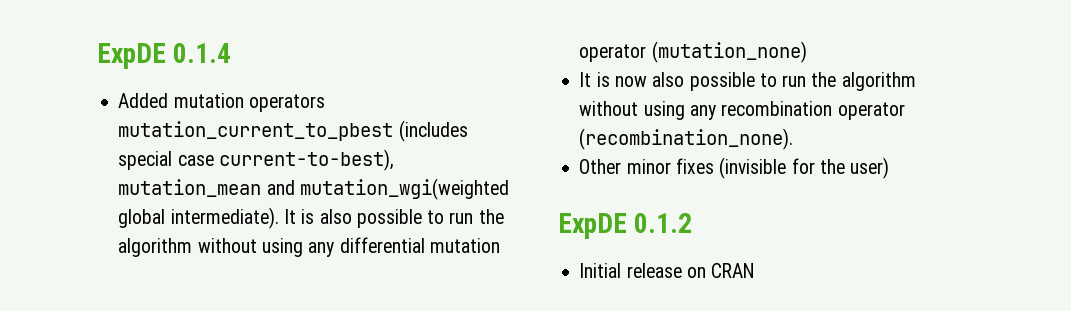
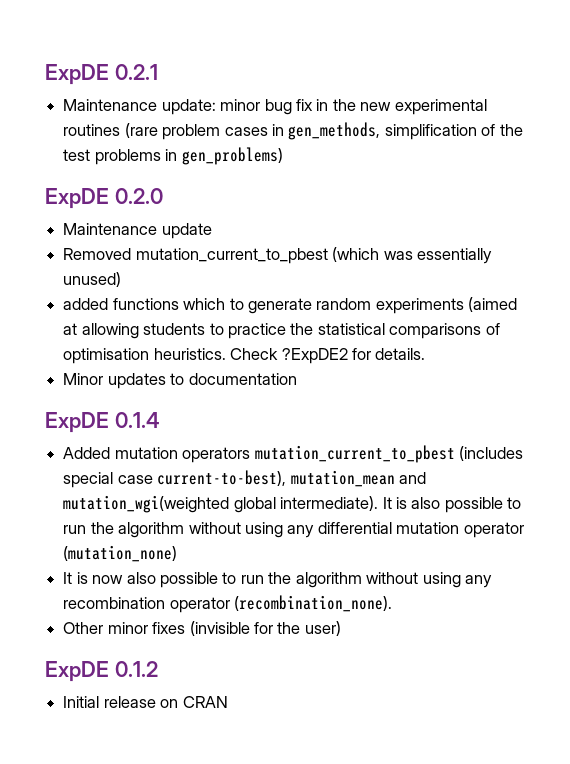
+ ExpDE 0.2.1
+ Maintenance update: minor bug fix in the new experimental routines (rare problem cases in gen_methods, simplification of the test problems in gen_problems)
+ ExpDE 0.2.0
+ Maintenance update
+ Removed mutation_current_to_pbest (which was essentially unused)
+ added functions which to generate random experiments (aimed at allowing students to practice the statistical comparisons of optimisation heuristics. Check ?ExpDE2 for details.
+ Minor updates to documentation

